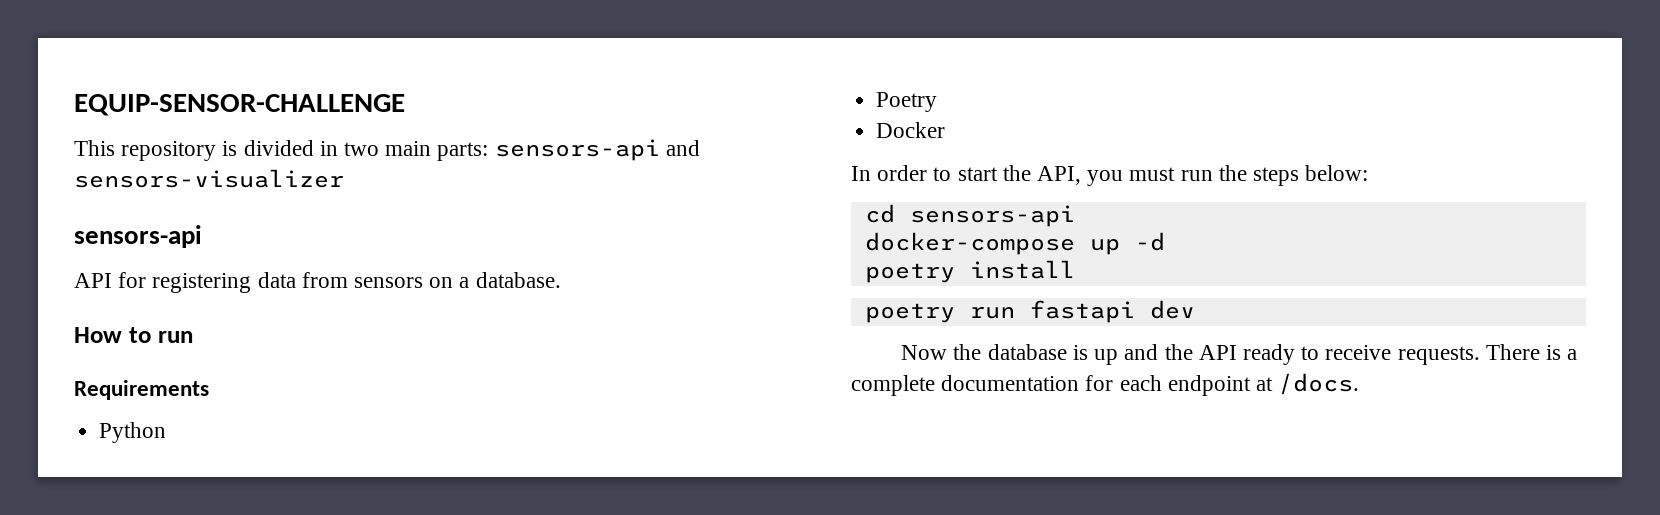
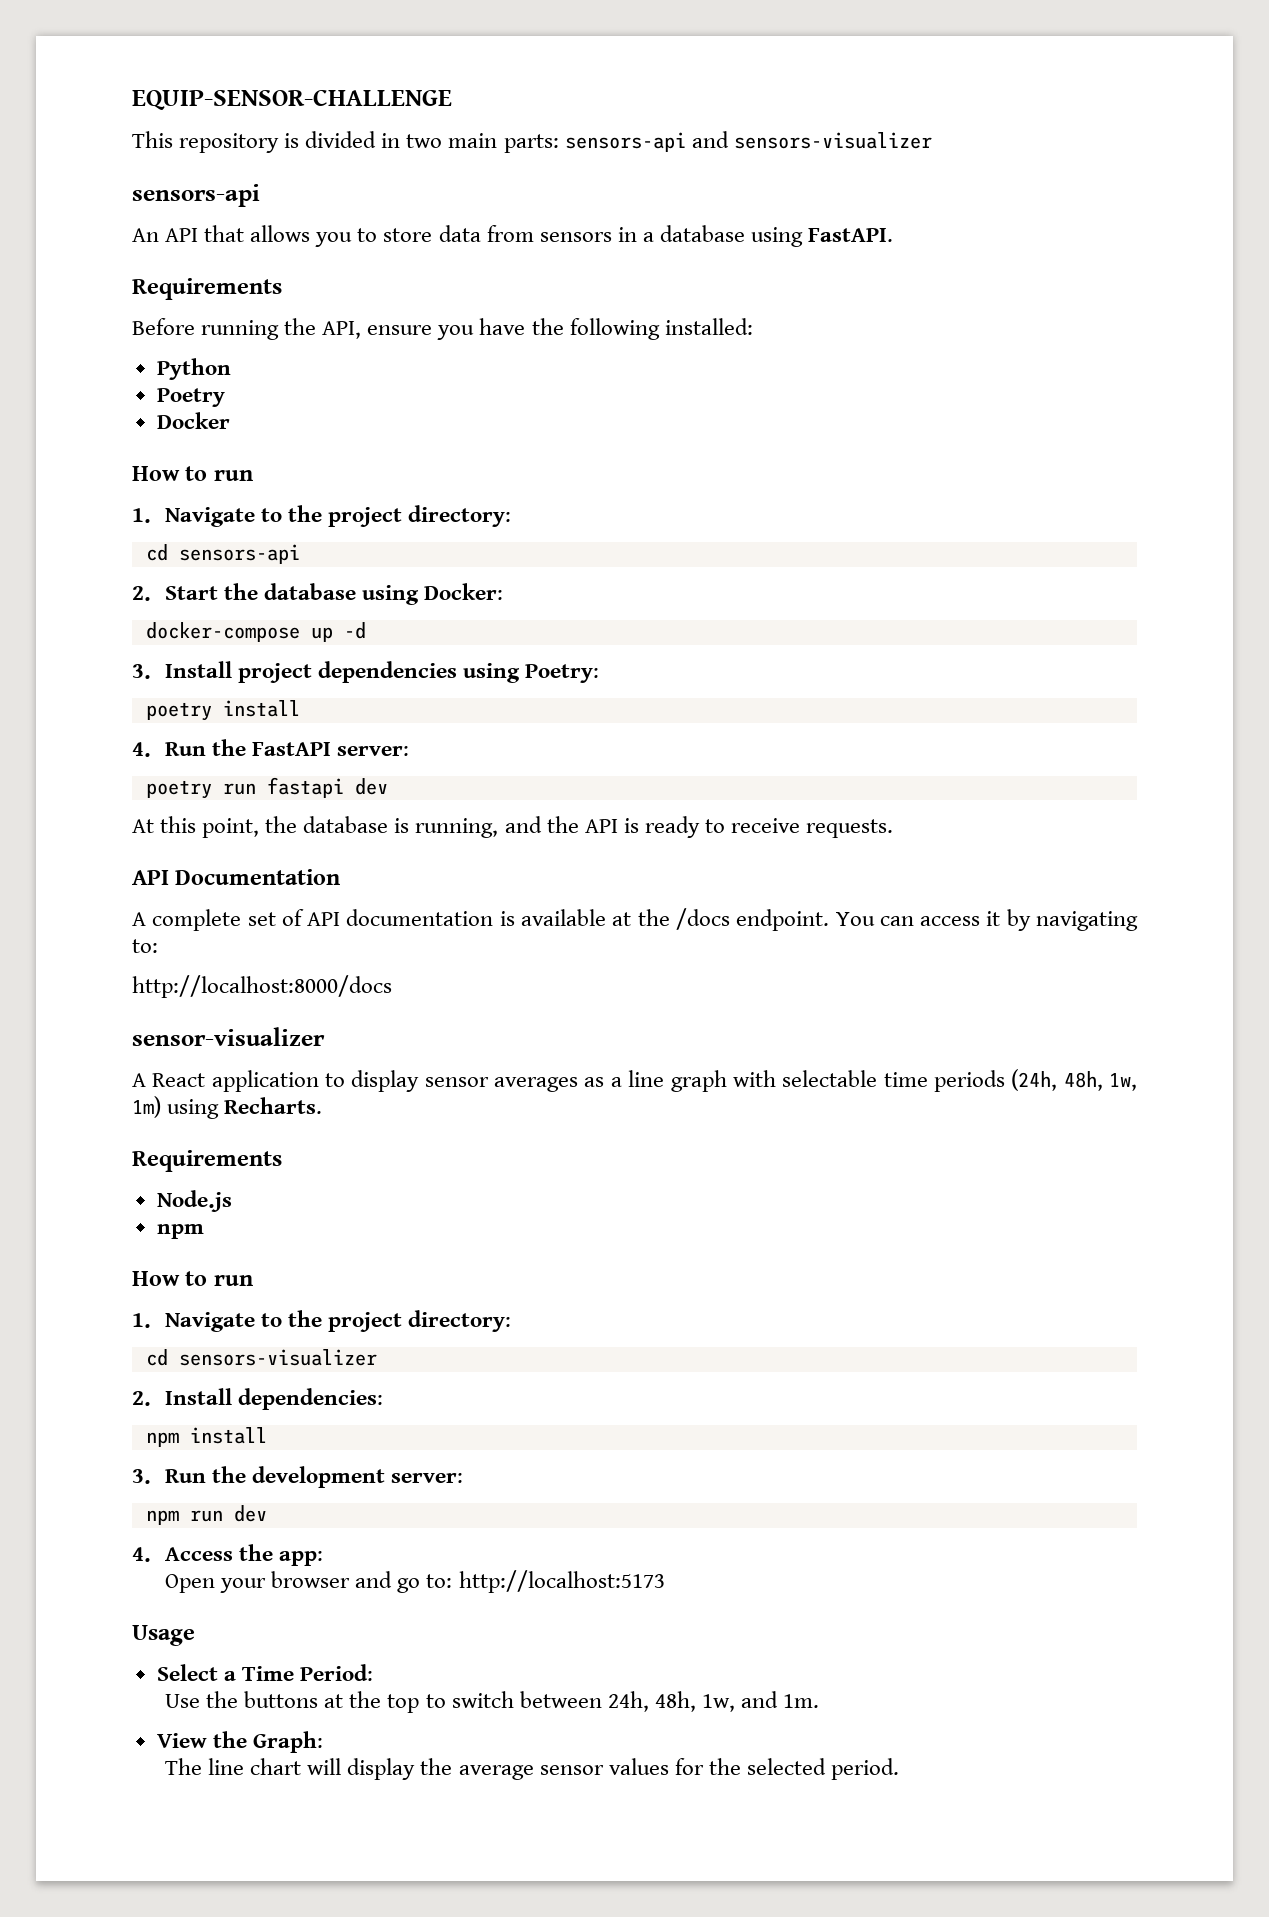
- API for registering data from sensors on a database.
- How to run
+ An API that allows you to store data from sensors in a database using FastAPI.
  Requirements
+ Before running the API, ensure you have the following installed:
  Python
  Poetry
  Docker
- In order to start the API, you must run the steps below:
+ How to run
+ 1. Navigate to the project directory:
  cd sensors-api
+ 2. Start the database using Docker:
  docker-compose up -d
+ 3. Install project dependencies using Poetry:
  poetry install
+ 4. Run the FastAPI server:
- Now the database is up and the API ready to receive requests. There is a complete documentation for each endpoint at /docs.
+ At this point, the database is running, and the API is ready to receive requests.
+ API Documentation
+ A complete set of API documentation is available at the /docs endpoint. You can access it by navigating to:
+ http://localhost:8000/docs
+ sensor-visualizer
+ A React application to display sensor averages as a line graph with selectable time periods (24h, 48h, 1w, 1m) using Recharts.
+ Requirements
+ Node.js
+ npm
+ How to run
+ 1. Navigate to the project directory:
+ cd sensors-visualizer
+ 2. Install dependencies:
+ npm install
+ 3. Run the development server:
+ npm run dev
+ 4. Access the app:
+ Open your browser and go to: http://localhost:5173
+ Usage
+ Select a Time Period:
+ Use the buttons at the top to switch between 24h, 48h, 1w, and 1m.
+ View the Graph:
+ The line chart will display the average sensor values for the selected period.

